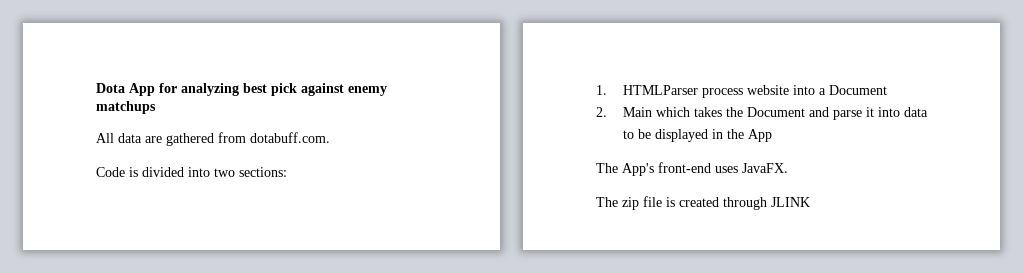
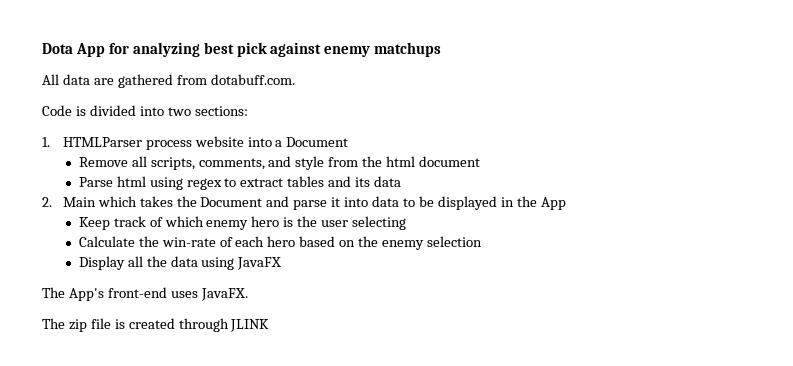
+ Remove all scripts, comments, and style from the html document
+ Parse html using regex to extract tables and its data
+ Keep track of which enemy hero is the user selecting
+ Calculate the win-rate of each hero based on the enemy selection
+ Display all the data using JavaFX

